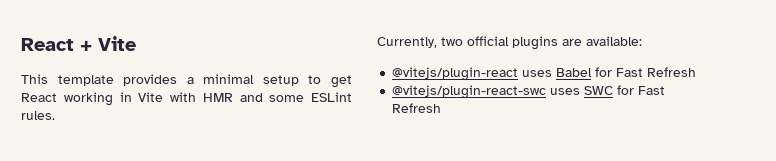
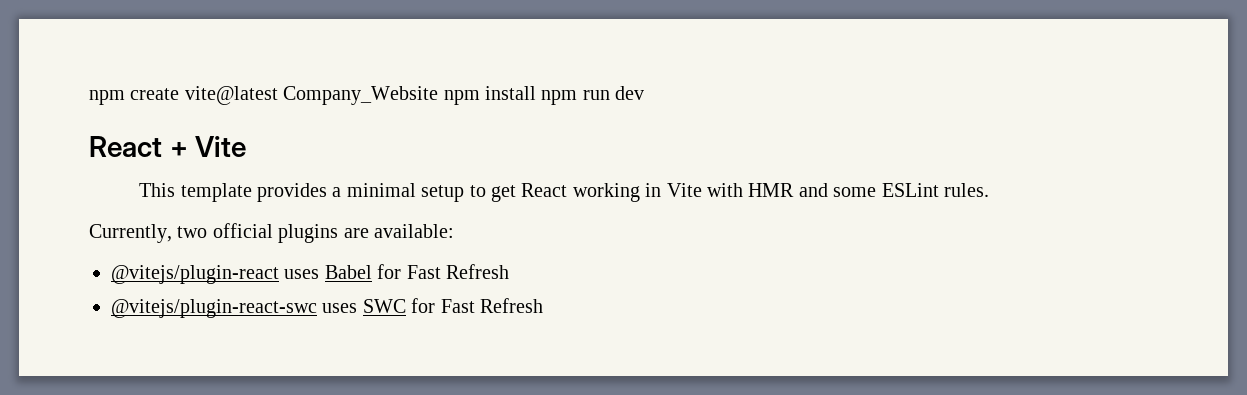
+ npm create vite@latest Company_Website npm install npm run dev

